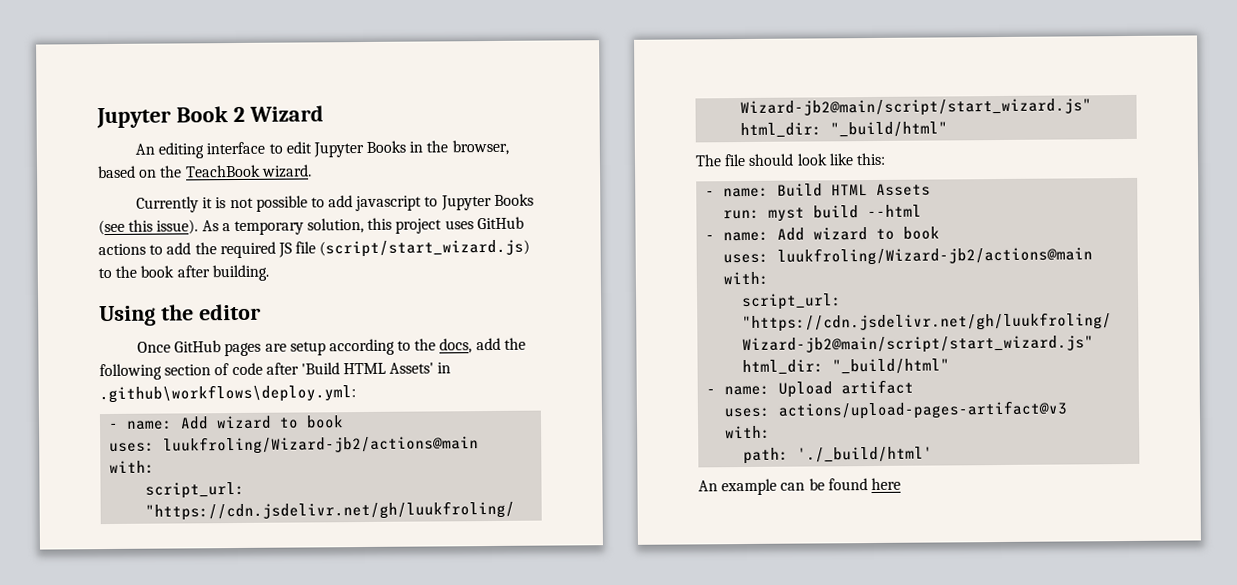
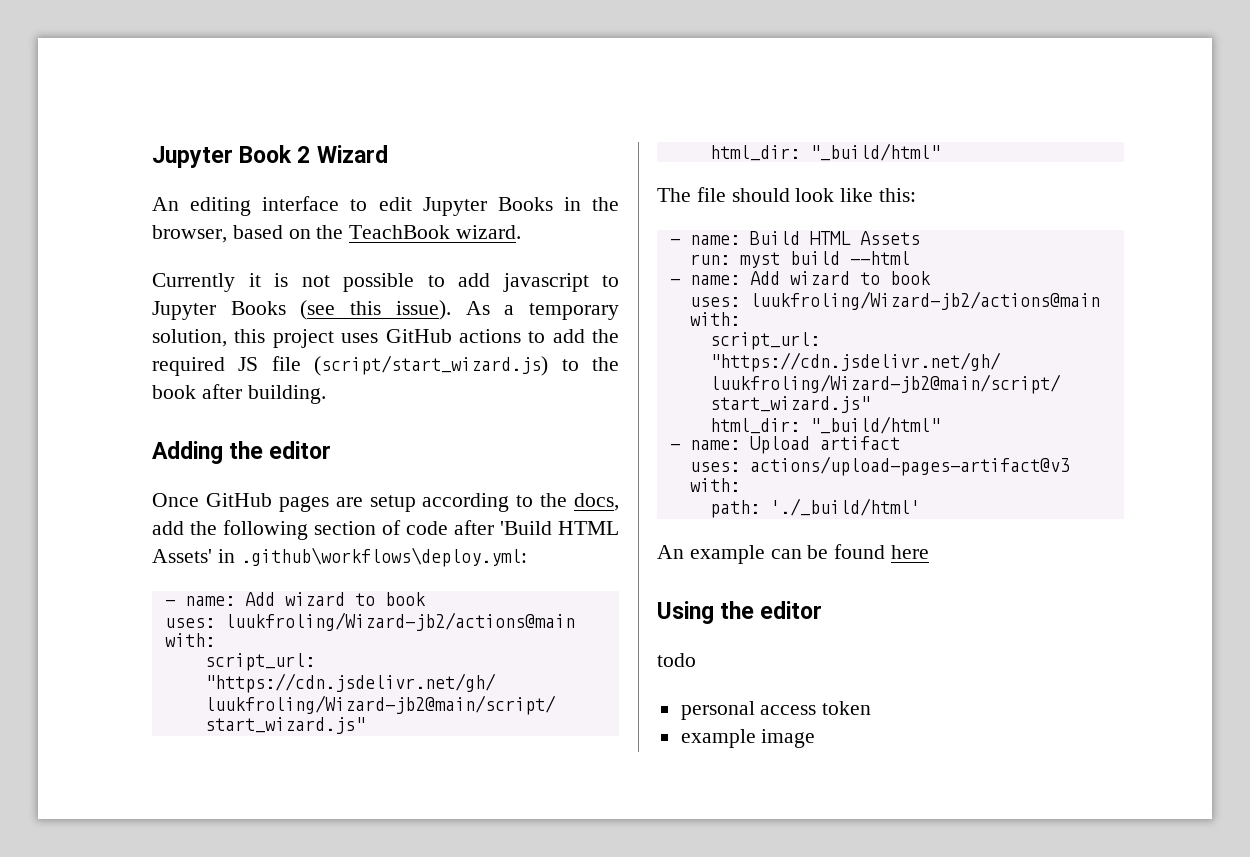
- Using the editor
+ Adding the editor
+ Using the editor
+ todo
+ personal access token
+ example image

